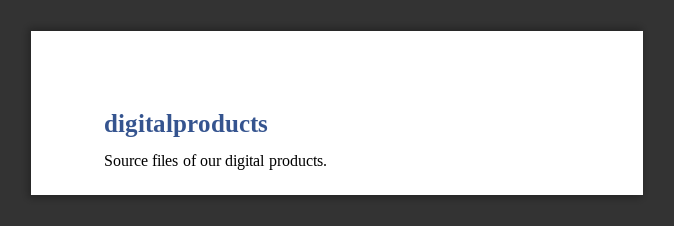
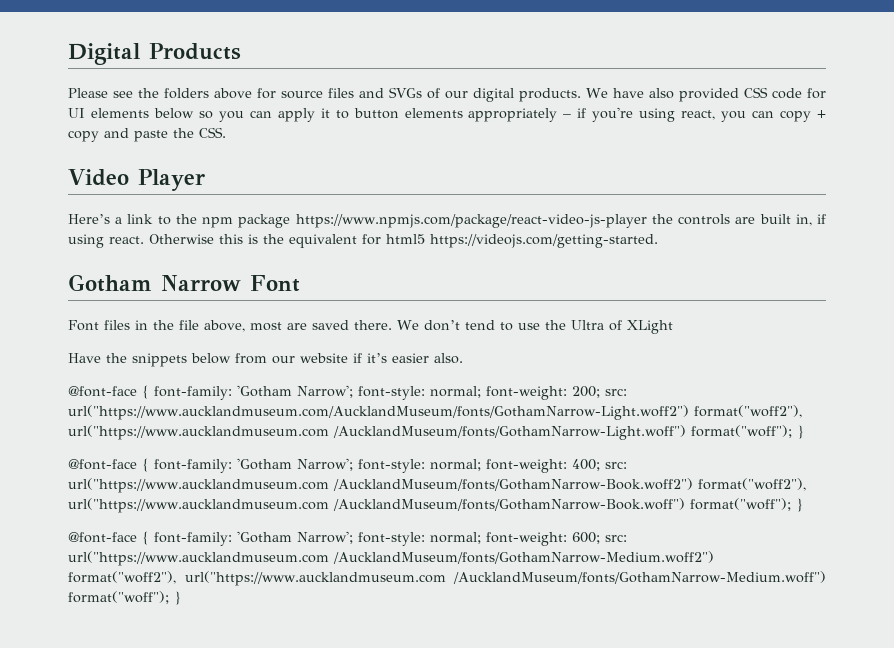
- digitalproducts
- Source files of our digital products.
+ Digital Products
+ Please see the folders above for source files and SVGs of our digital products. We have also provided CSS code for UI elements below so you can apply it to button elements appropriately – if you're using react, you can copy + copy and paste the CSS.
+ Video Player
+ Here’s a link to the npm package https://www.npmjs.com/package/react-video-js-player the controls are built in, if using react. Otherwise this is the equivalent for html5 https://videojs.com/getting-started.
+ Gotham Narrow Font
+ Font files in the file above, most are saved there. We don’t tend to use the Ultra of XLight
+ Have the snippets below from our website if it’s easier also.
+ @font-face { font-family: 'Gotham Narrow'; font-style: normal; font-weight: 200; src: url("https://www.aucklandmuseum.com/AucklandMuseum/fonts/GothamNarrow-Light.woff2") format("woff2"), url("https://www.aucklandmuseum.com /AucklandMuseum/fonts/GothamNarrow-Light.woff") format("woff"); }
+ @font-face { font-family: 'Gotham Narrow'; font-style: normal; font-weight: 400; src: url("https://www.aucklandmuseum.com /AucklandMuseum/fonts/GothamNarrow-Book.woff2") format("woff2"), url("https://www.aucklandmuseum.com /AucklandMuseum/fonts/GothamNarrow-Book.woff") format("woff"); }
+ @font-face { font-family: 'Gotham Narrow'; font-style: normal; font-weight: 600; src: url("https://www.aucklandmuseum.com /AucklandMuseum/fonts/GothamNarrow-Medium.woff2") format("woff2"), url("https://www.aucklandmuseum.com /AucklandMuseum/fonts/GothamNarrow-Medium.woff") format("woff"); }

